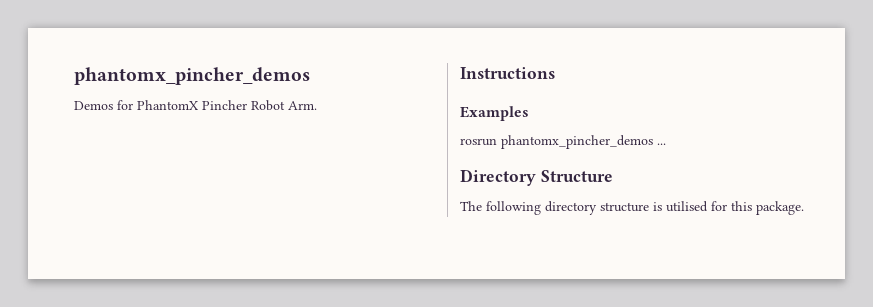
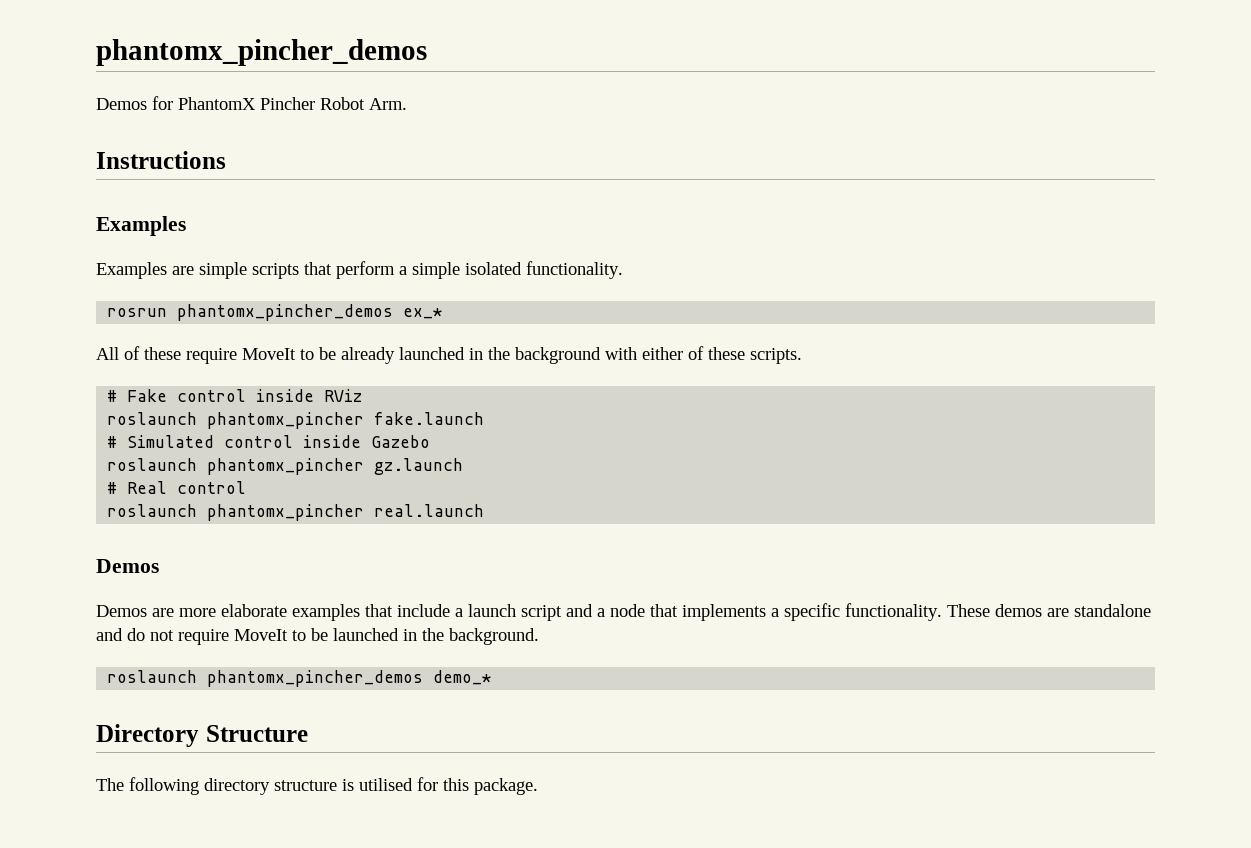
- rosrun phantomx_pincher_demos ...
+ Examples are simple scripts that perform a simple isolated functionality.
+ rosrun phantomx_pincher_demos ex_*
+ All of these require MoveIt to be already launched in the background with either of these scripts.
+ # Fake control inside RViz
+ roslaunch phantomx_pincher fake.launch
+ # Simulated control inside Gazebo
+ roslaunch phantomx_pincher gz.launch
+ # Real control
+ roslaunch phantomx_pincher real.launch
+ Demos
+ Demos are more elaborate examples that include a launch script and a node that implements a specific functionality. These demos are standalone and do not require MoveIt to be launched in the background.
+ roslaunch phantomx_pincher_demos demo_*

